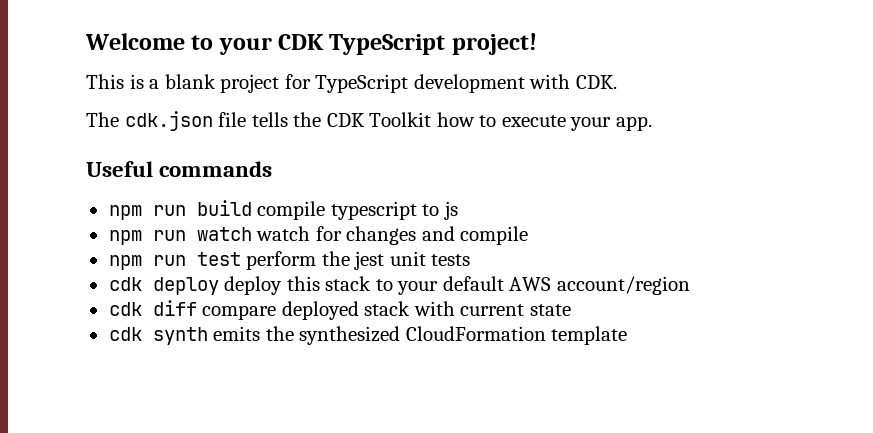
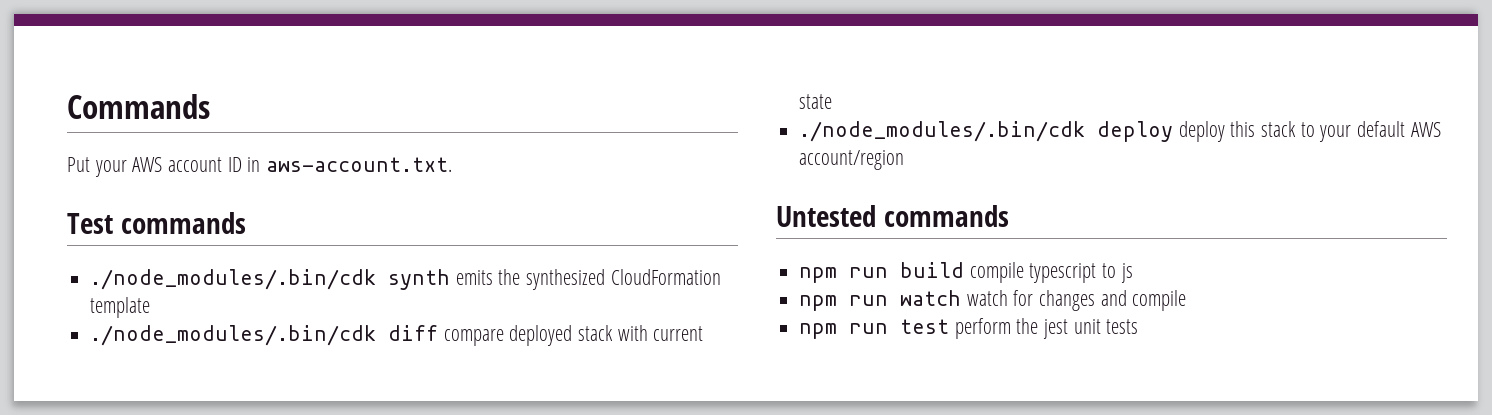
- Welcome to your CDK TypeScript project!
- This is a blank project for TypeScript development with CDK.
- The cdk.json file tells the CDK Toolkit how to execute your app.
- Useful commands
+ Commands
+ Put your AWS account ID in aws-account.txt.
+ Test commands
+ ./node_modules/.bin/cdk synth emits the synthesized CloudFormation template
+ ./node_modules/.bin/cdk diff compare deployed stack with current state
+ ./node_modules/.bin/cdk deploy deploy this stack to your default AWS account/region
+ Untested commands
- cdk deploy deploy this stack to your default AWS account/region
- cdk diff compare deployed stack with current state
- cdk synth emits the synthesized CloudFormation template

